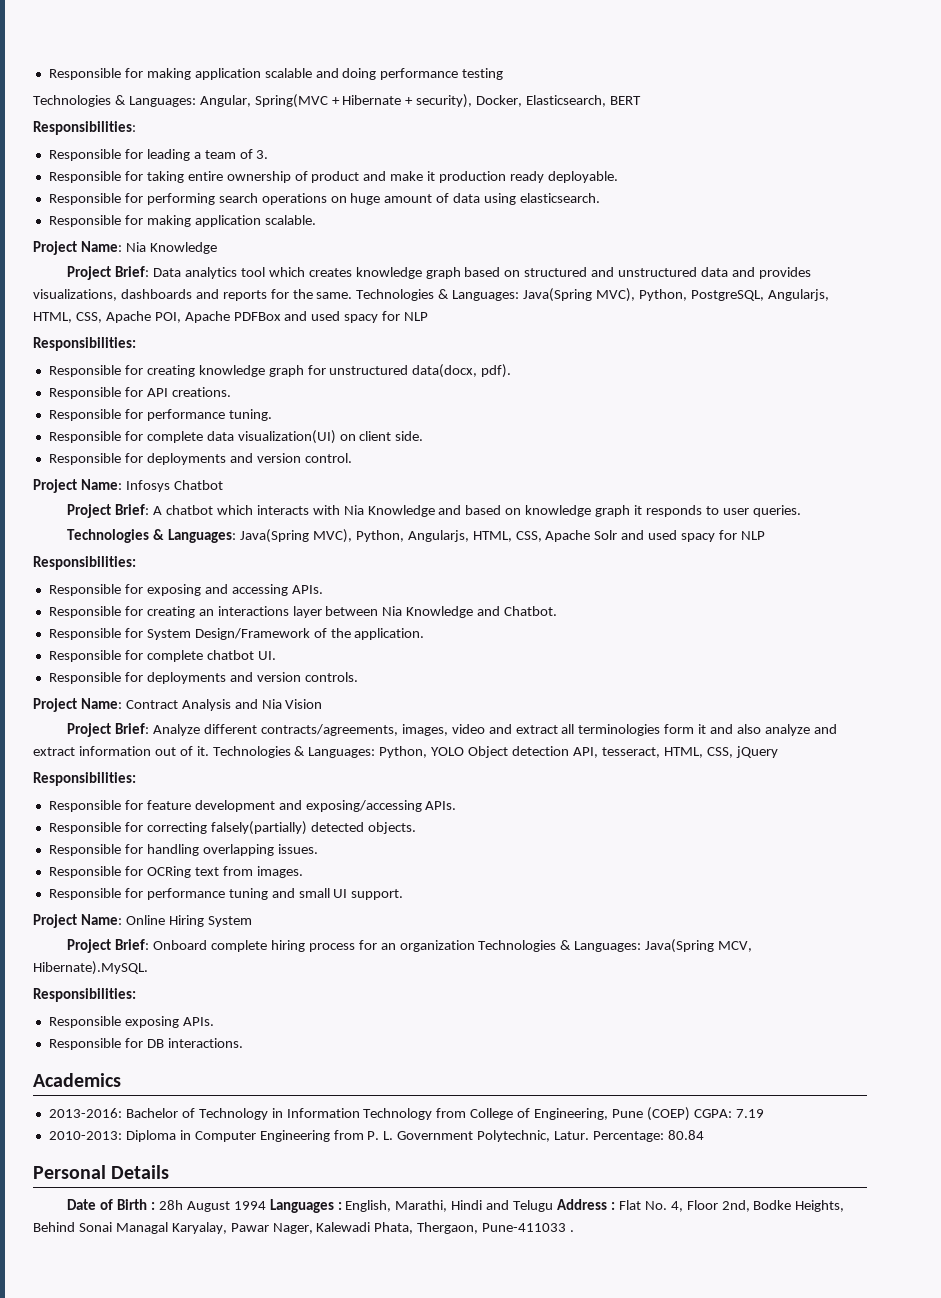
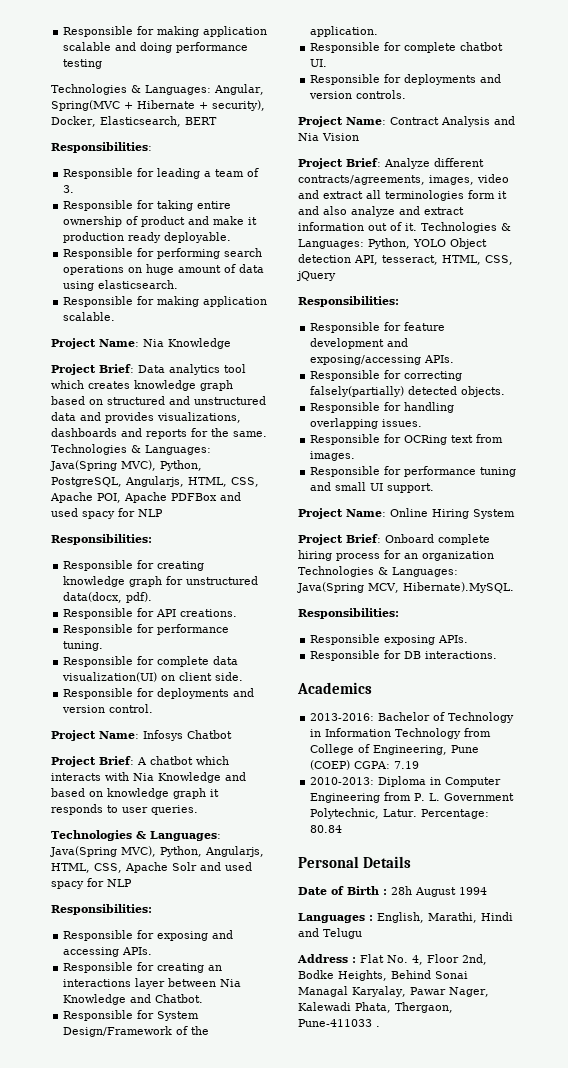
- Date of Birth : 28h August 1994 Languages : English, Marathi, Hindi and Telugu Address : Flat No. 4, Floor 2nd, Bodke Heights, Behind Sonai Managal Karyalay, Pawar Nager, Kalewadi Phata, Thergaon, Pune-411033 .
+ Date of Birth : 28h August 1994
+ Languages : English, Marathi, Hindi and Telugu
+ Address : Flat No. 4, Floor 2nd, Bodke Heights, Behind Sonai Managal Karyalay, Pawar Nager, Kalewadi Phata, Thergaon, Pune-411033 .

